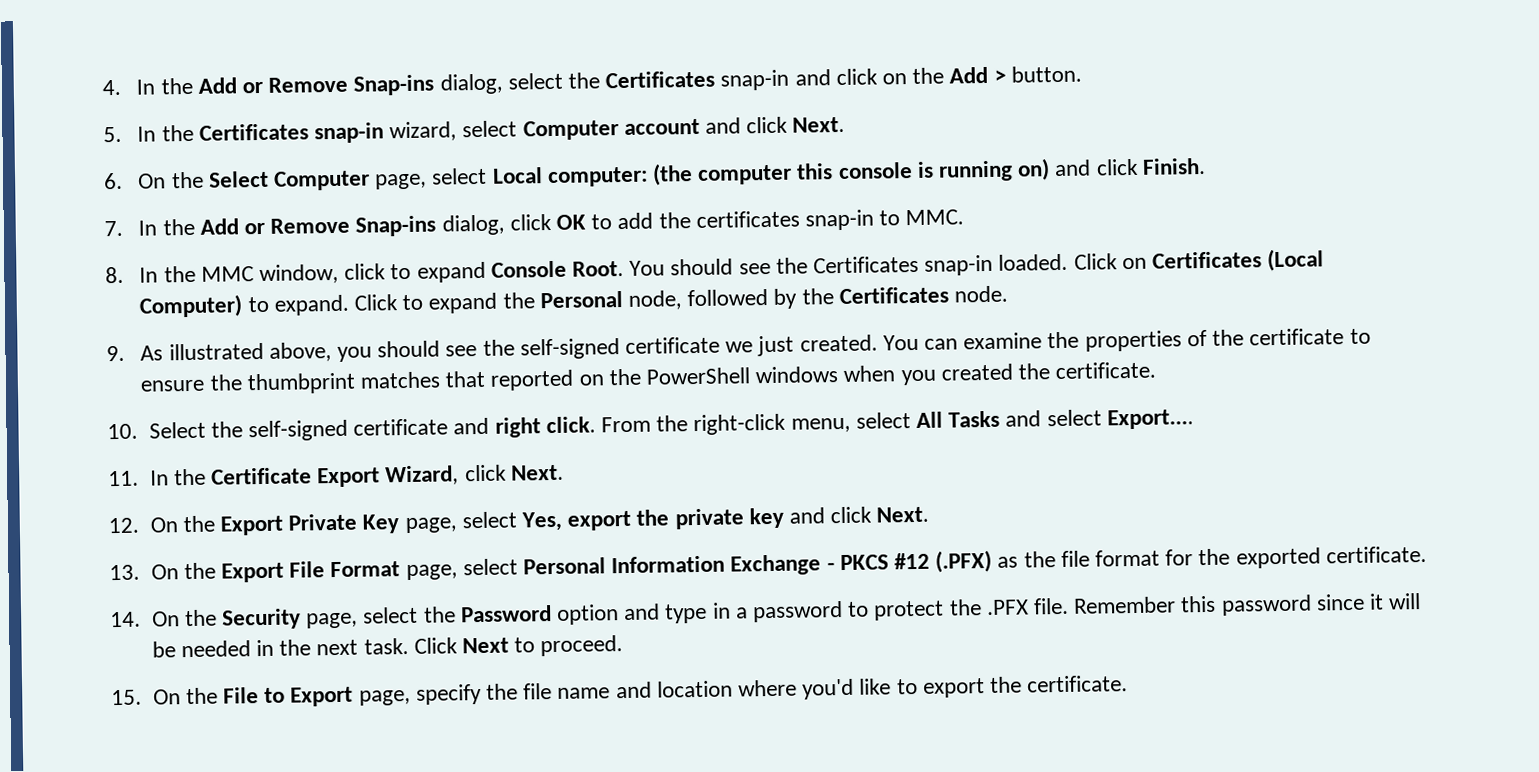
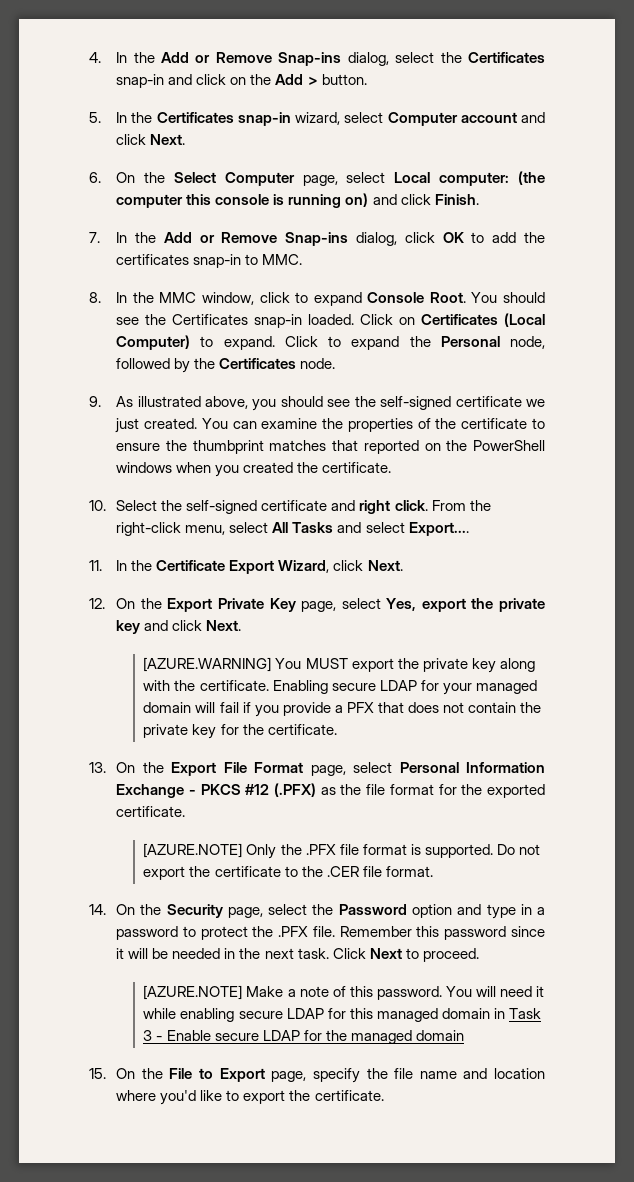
+ [AZURE.WARNING] You MUST export the private key along with the certificate. Enabling secure LDAP for your managed domain will fail if you provide a PFX that does not contain the private key for the certificate.
+ [AZURE.NOTE] Only the .PFX file format is supported. Do not export the certificate to the .CER file format.
+ [AZURE.NOTE] Make a note of this password. You will need it while enabling secure LDAP for this managed domain in Task 3 - Enable secure LDAP for the managed domain

